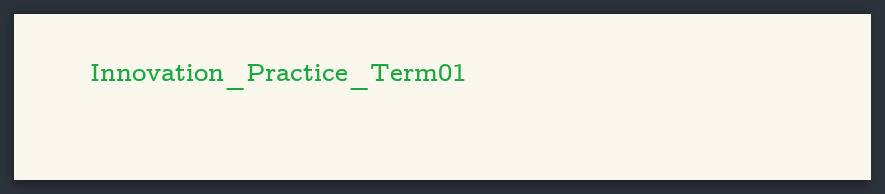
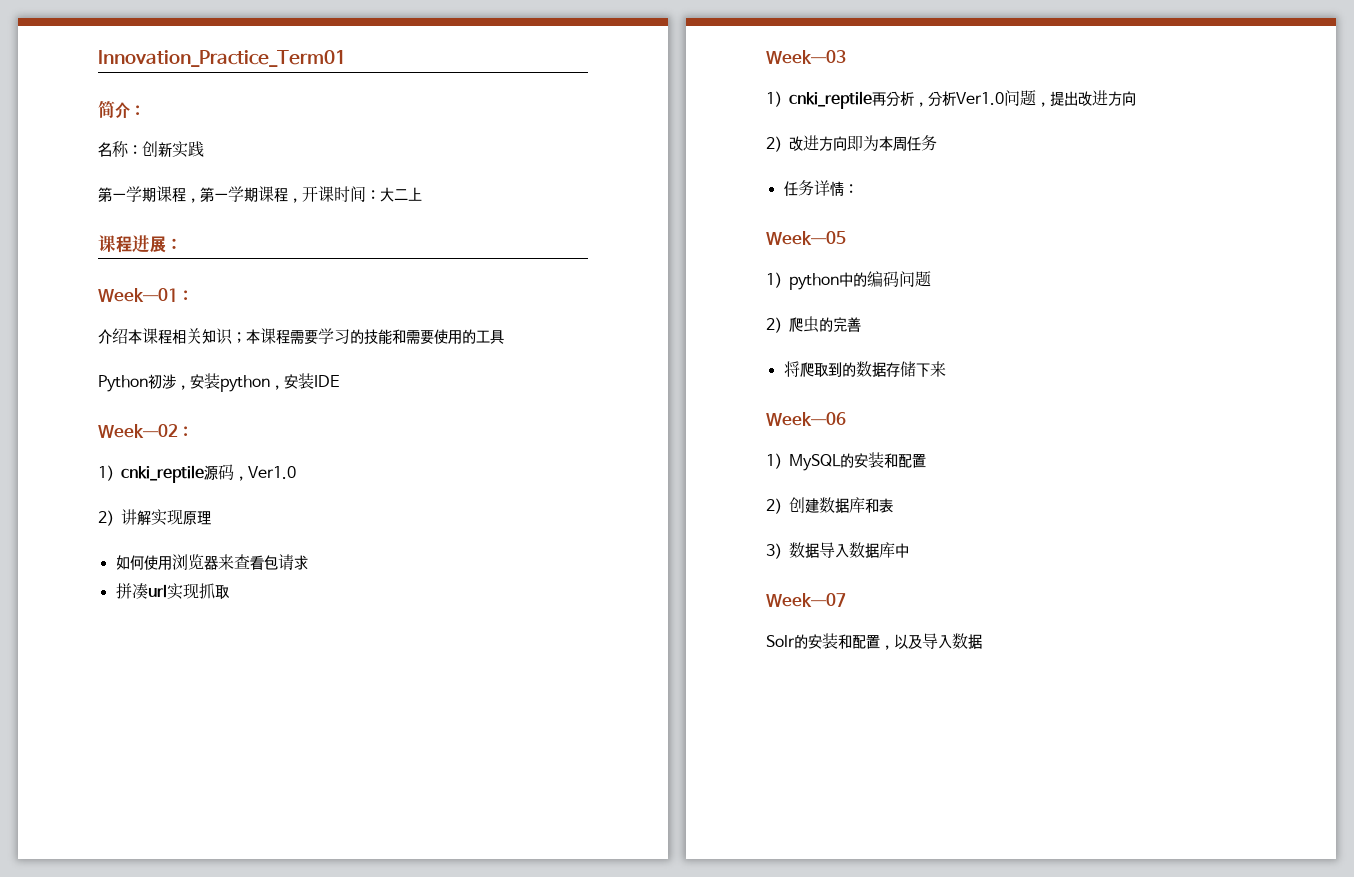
+ 简介：
+ 名称：创新实践
+ 第一学期课程，第一学期课程，开课时间：大二上
+ 课程进展：
+ Week—01：
+ 介绍本课程相关知识；本课程需要学习的技能和需要使用的工具
+ Python初涉，安装python，安装IDE
+ Week—02：
+ 1）cnki_reptile源码，Ver1.0
+ 2）讲解实现原理
+ 如何使用浏览器来查看包请求
+ 拼凑url实现抓取
+ Week—03
+ 1）cnki_reptile再分析，分析Ver1.0问题，提出改进方向
+ 2）改进方向即为本周任务
+ 任务详情：
+ Week—05
+ 1）python中的编码问题
+ 2）爬虫的完善
+ 将爬取到的数据存储下来
+ Week—06
+ 1）MySQL的安装和配置
+ 2）创建数据库和表
+ 3）数据导入数据库中
+ Week—07
+ Solr的安装和配置，以及导入数据

